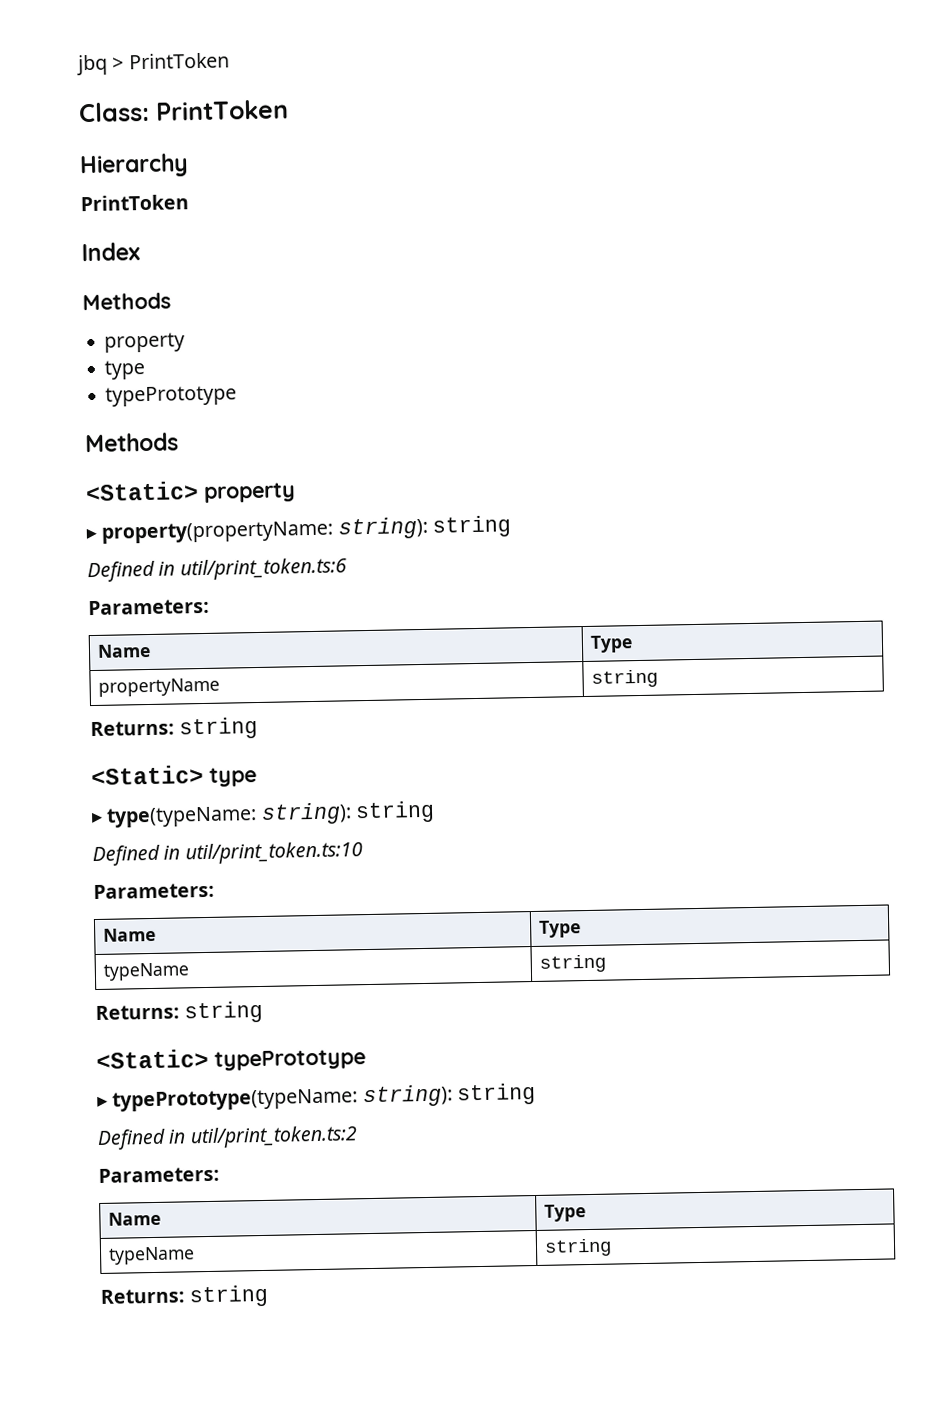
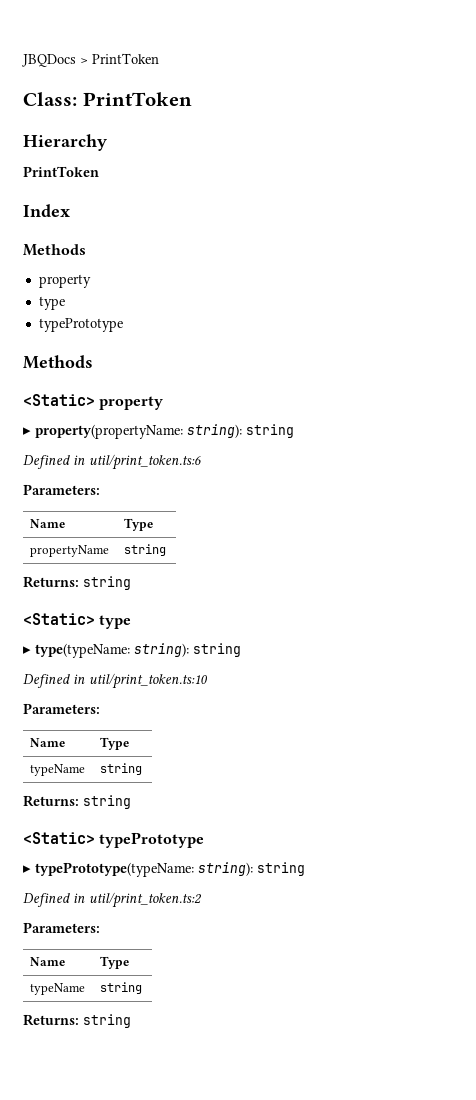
- jbq > PrintToken
+ JBQDocs > PrintToken

